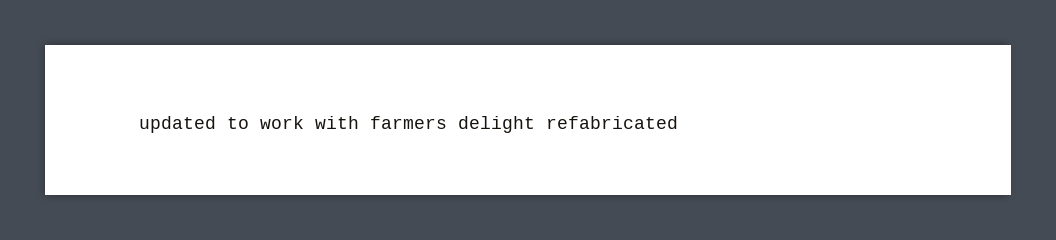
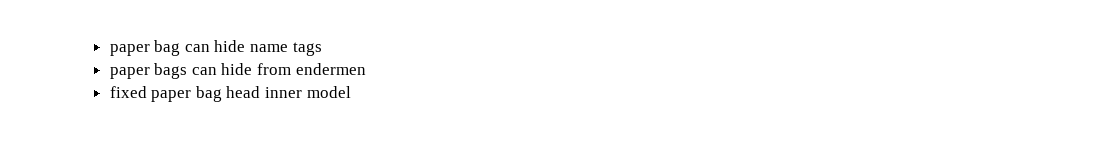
- updated to work with farmers delight refabricated
+ paper bag can hide name tags
+ paper bags can hide from endermen
+ fixed paper bag head inner model

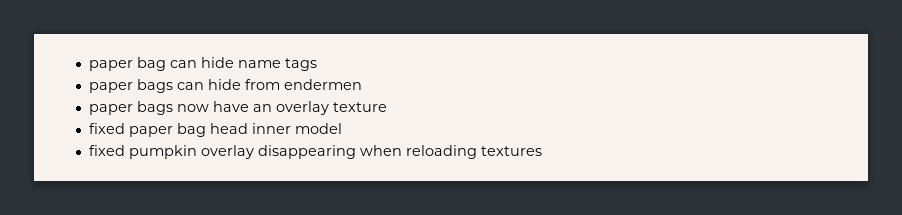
+ paper bags now have an overlay texture
+ fixed pumpkin overlay disappearing when reloading textures

